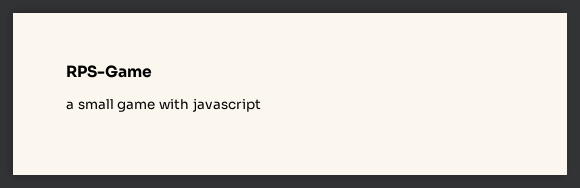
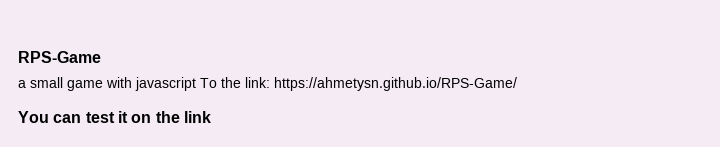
- a small game with javascript
+ a small game with javascript To the link: https://ahmetysn.github.io/RPS-Game/
+ You can test it on the link

